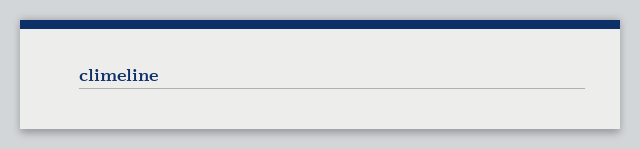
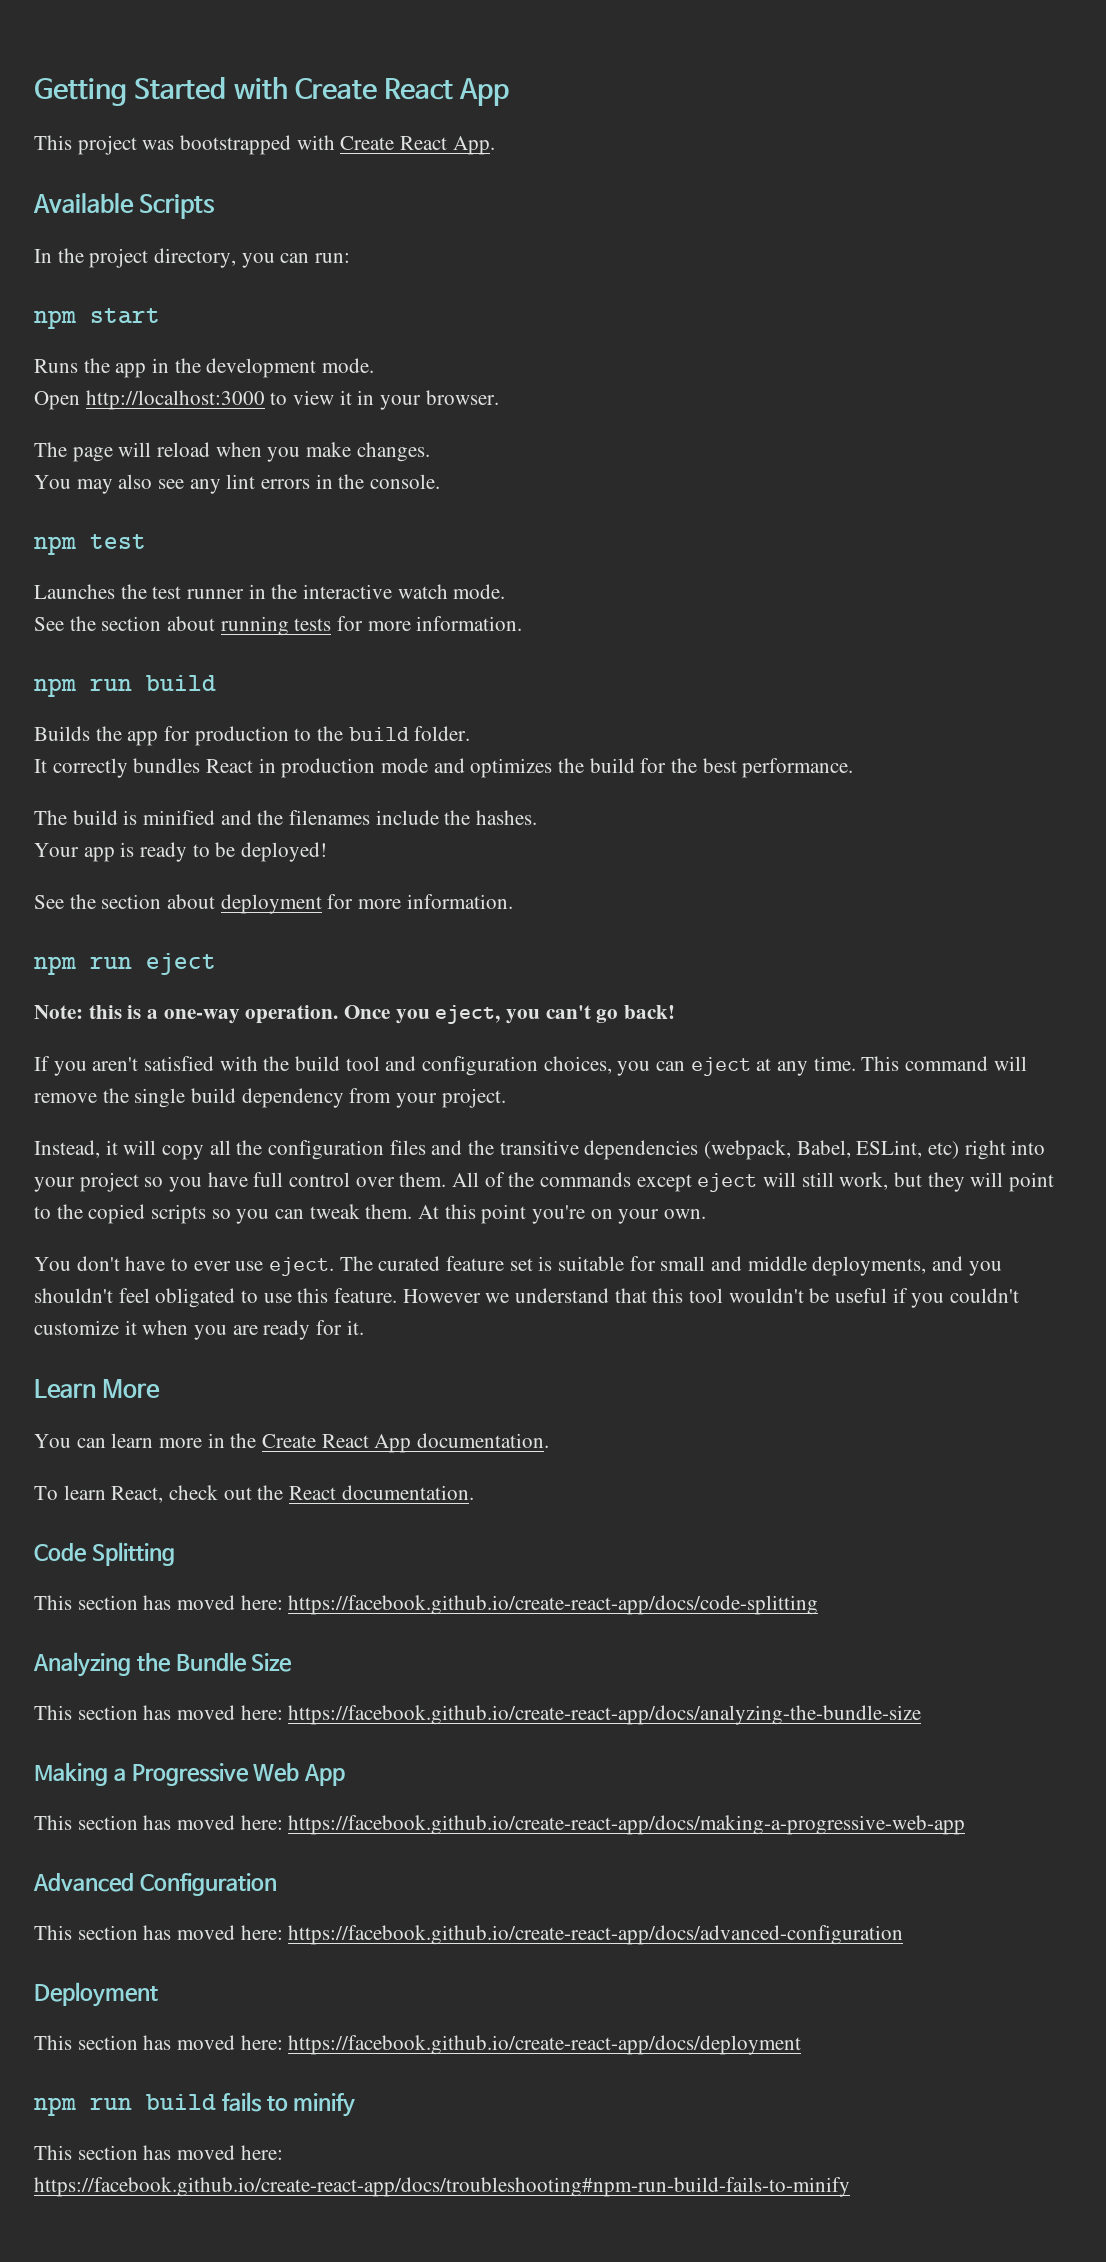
- climeline
+ Getting Started with Create React App
+ This project was bootstrapped with Create React App.
+ Available Scripts
+ In the project directory, you can run:
+ npm start
+ Runs the app in the development mode.
+ Open http://localhost:3000 to view it in your browser.
+ The page will reload when you make changes.
+ You may also see any lint errors in the console.
+ npm test
+ Launches the test runner in the interactive watch mode.
+ See the section about running tests for more information.
+ npm run build
+ Builds the app for production to the build folder.
+ It correctly bundles React in production mode and optimizes the build for the best performance.
+ The build is minified and the filenames include the hashes.
+ Your app is ready to be deployed!
+ See the section about deployment for more information.
+ npm run eject
+ Note: this is a one-way operation. Once you eject, you can't go back!
+ If you aren't satisfied with the build tool and configuration choices, you can eject at any time. This command will remove the single build dependency from your project.
+ Instead, it will copy all the configuration files and the transitive dependencies (webpack, Babel, ESLint, etc) right into your project so you have full control over them. All of the commands except eject will still work, but they will point to the copied scripts so you can tweak them. At this point you're on your own.
+ You don't have to ever use eject. The curated feature set is suitable for small and middle deployments, and you shouldn't feel obligated to use this feature. However we understand that this tool wouldn't be useful if you couldn't customize it when you are ready for it.
+ Learn More
+ You can learn more in the Create React App documentation.
+ To learn React, check out the React documentation.
+ Code Splitting
+ This section has moved here: https://facebook.github.io/create-react-app/docs/code-splitting
+ Analyzing the Bundle Size
+ This section has moved here: https://facebook.github.io/create-react-app/docs/analyzing-the-bundle-size
+ Making a Progressive Web App
+ This section has moved here: https://facebook.github.io/create-react-app/docs/making-a-progressive-web-app
+ Advanced Configuration
+ This section has moved here: https://facebook.github.io/create-react-app/docs/advanced-configuration
+ Deployment
+ This section has moved here: https://facebook.github.io/create-react-app/docs/deployment
+ npm run build fails to minify
+ This section has moved here: https://facebook.github.io/create-react-app/docs/troubleshooting#npm-run-build-fails-to-minify

